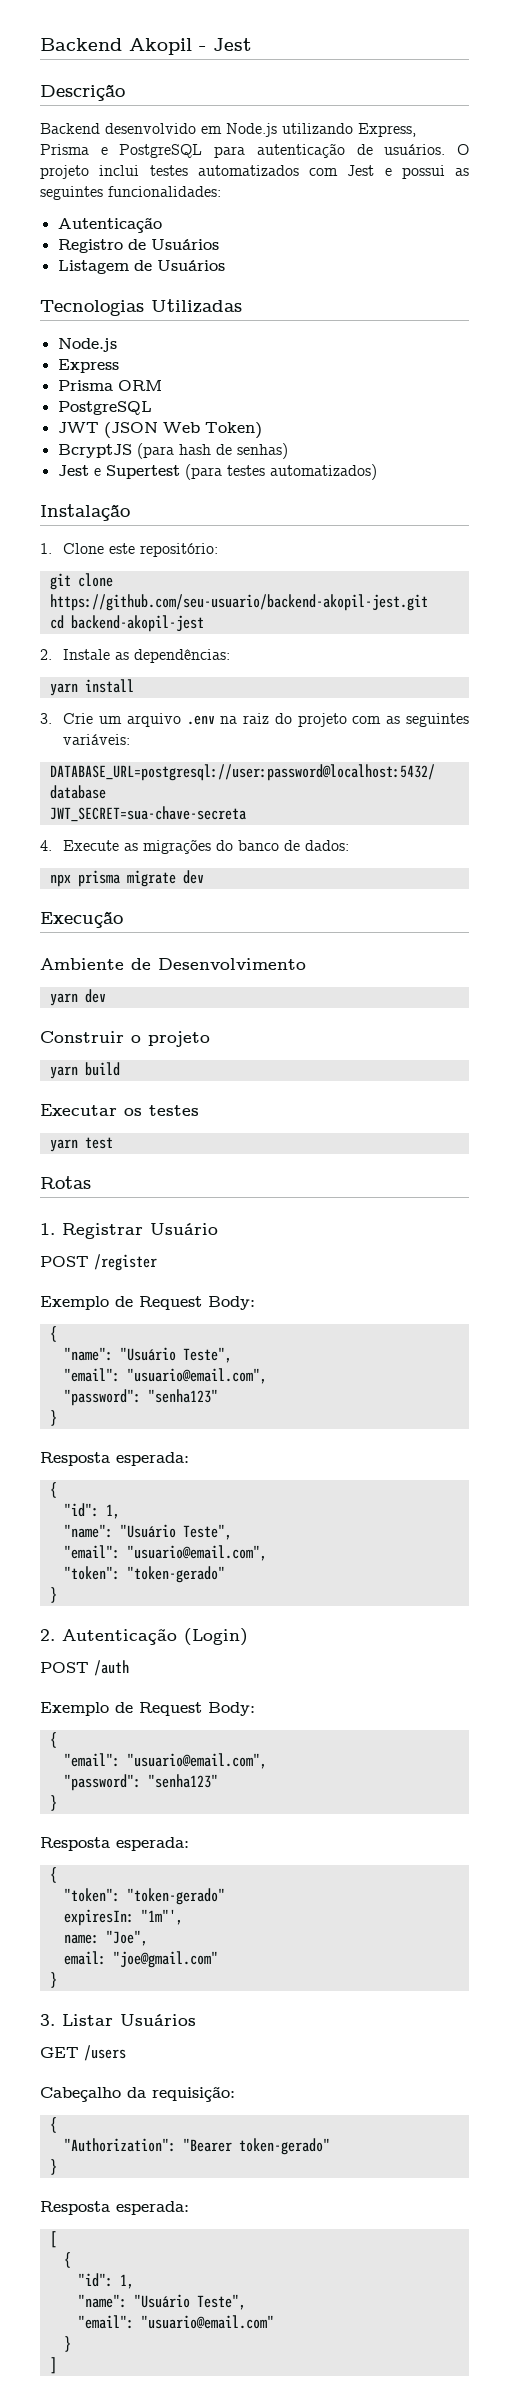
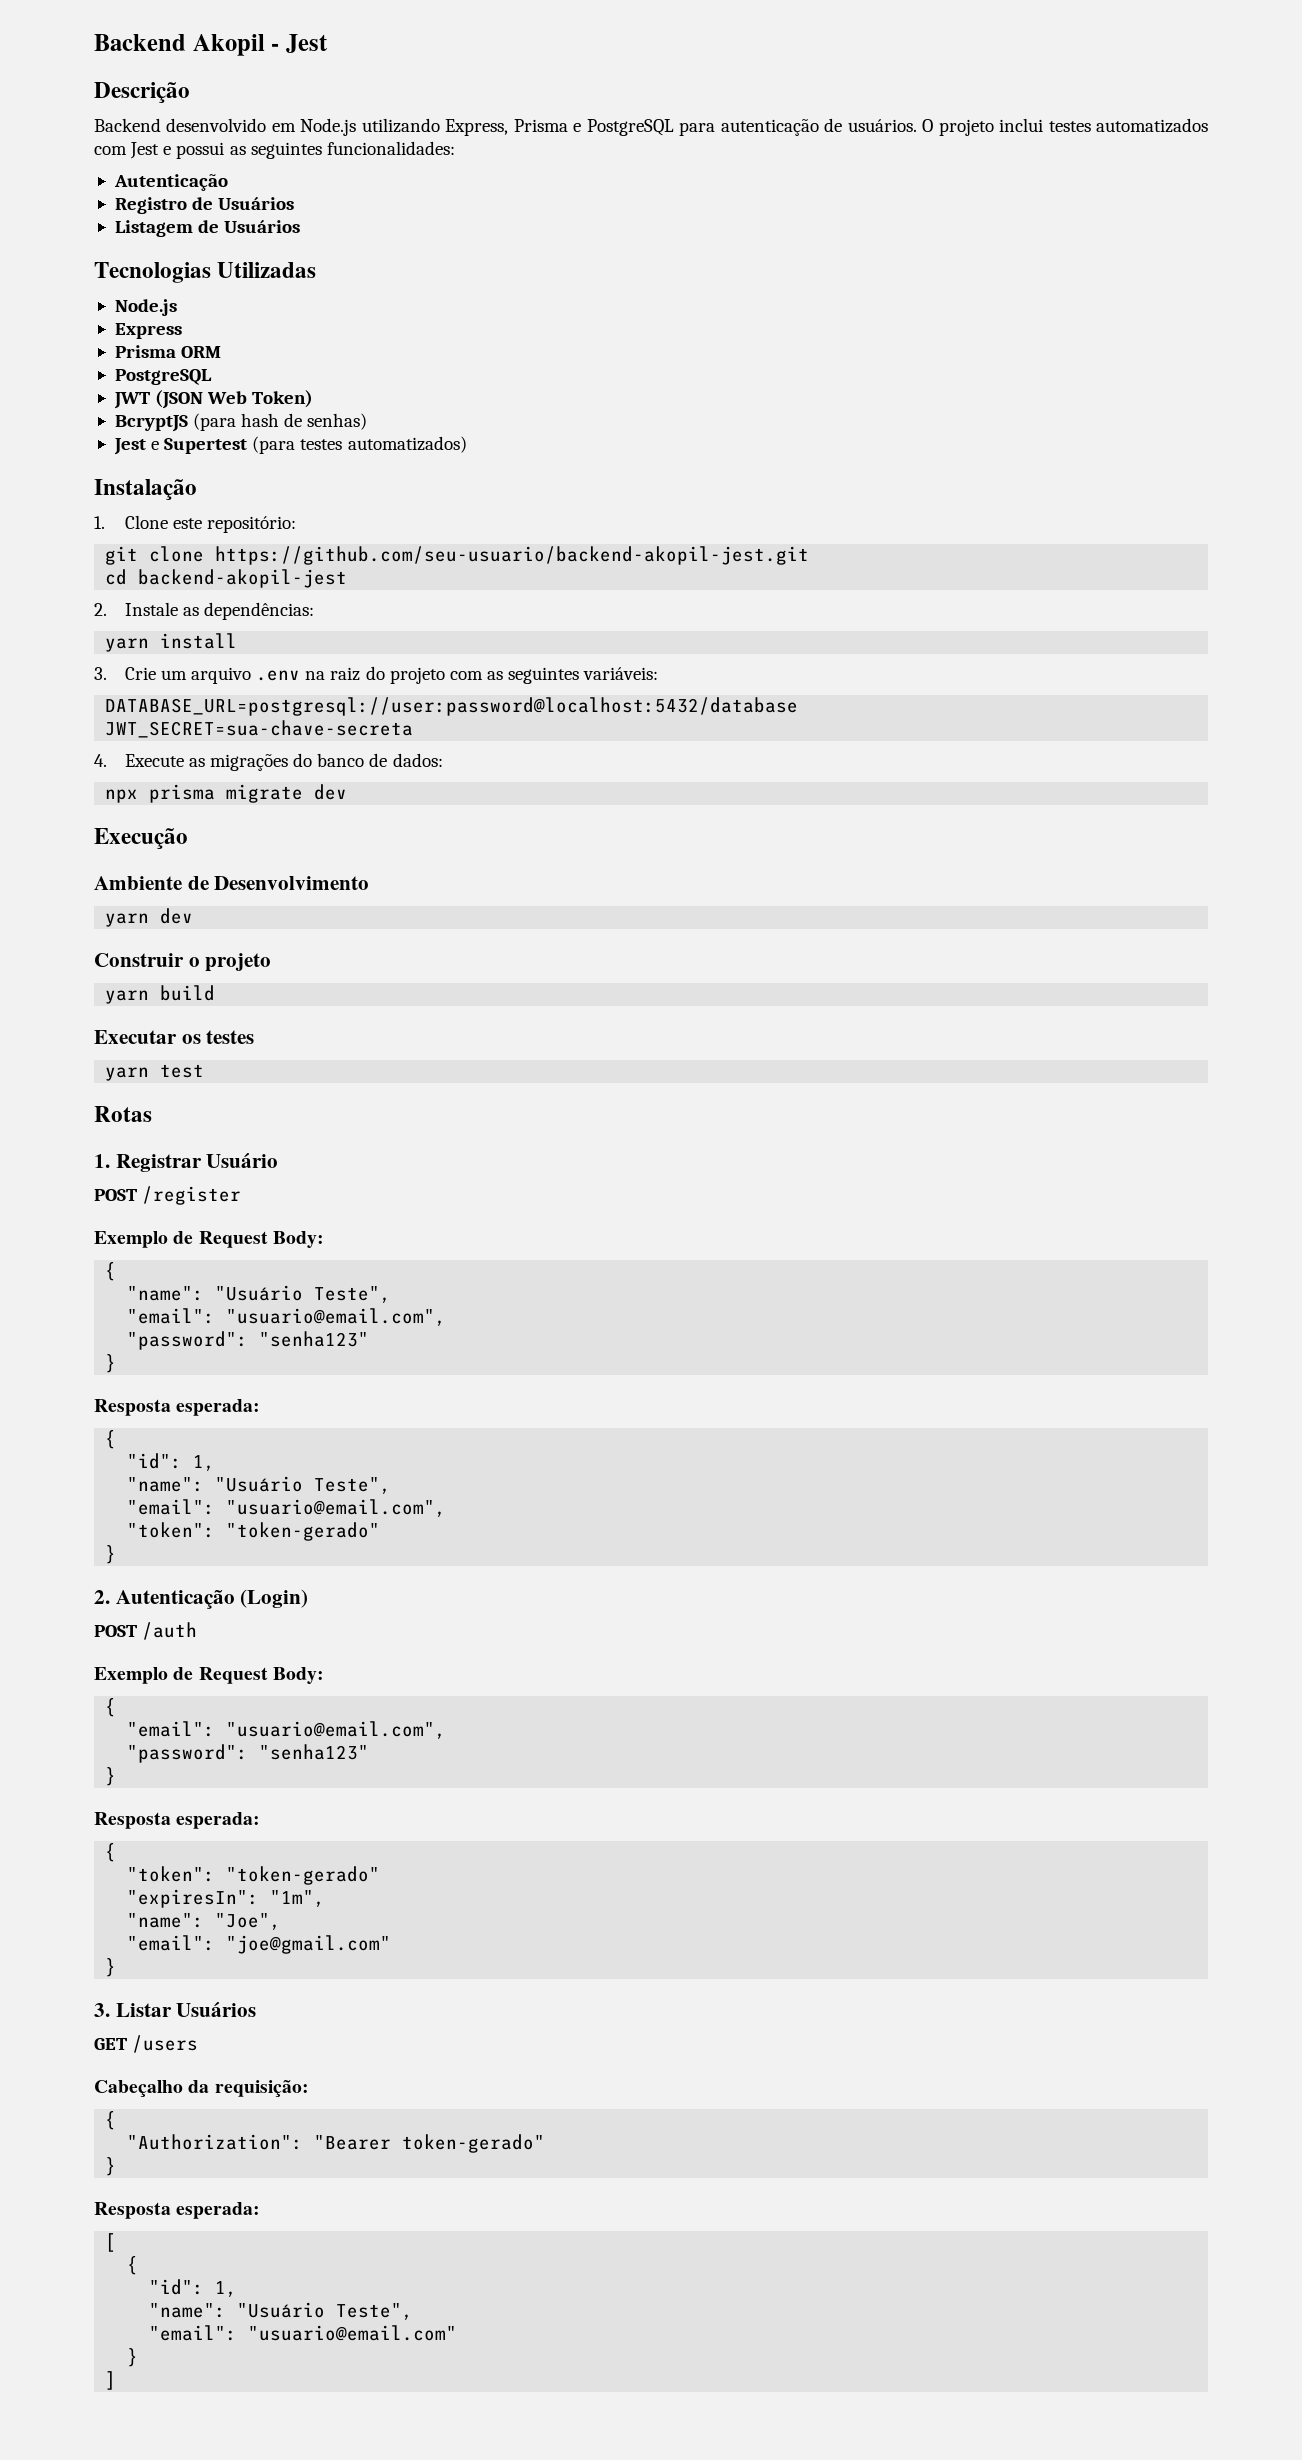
- expiresIn: "1m"',
- name: "Joe",
+ "expiresIn": "1m",
+ "name": "Joe",
- email: "joe@gmail.com"
+ "email": "joe@gmail.com"

